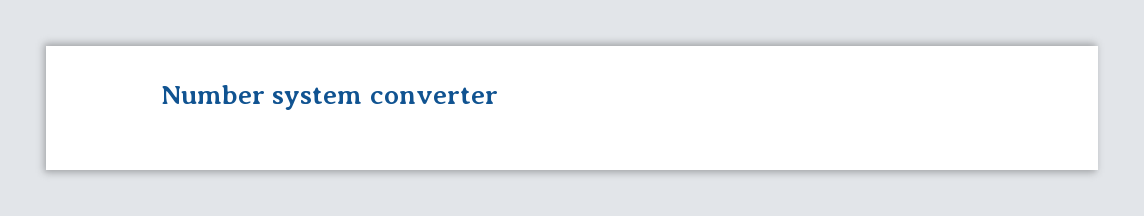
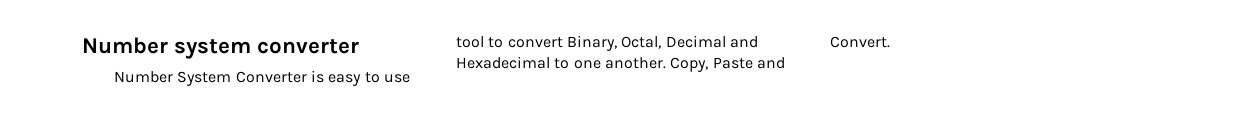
+ Number System Converter is easy to use tool to convert Binary, Octal, Decimal and Hexadecimal to one another. Copy, Paste and Convert.

